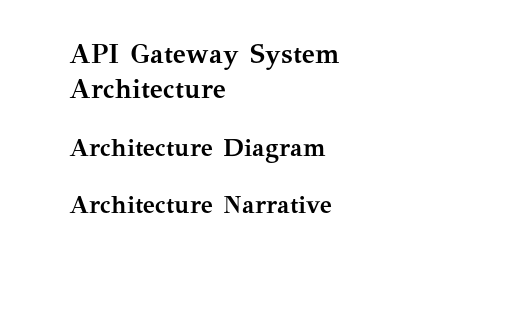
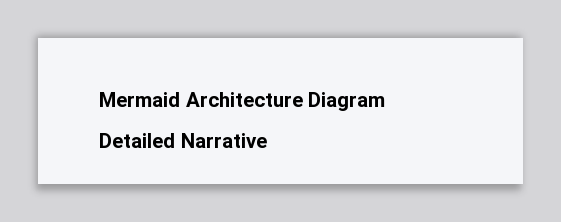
- API Gateway System Architecture
- Architecture Diagram
+ Mermaid Architecture Diagram
- Architecture Narrative
+ Detailed Narrative

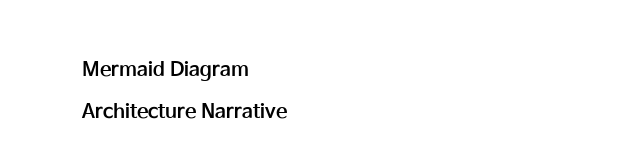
- Mermaid Architecture Diagram
+ Mermaid Diagram
- Detailed Narrative
+ Architecture Narrative

